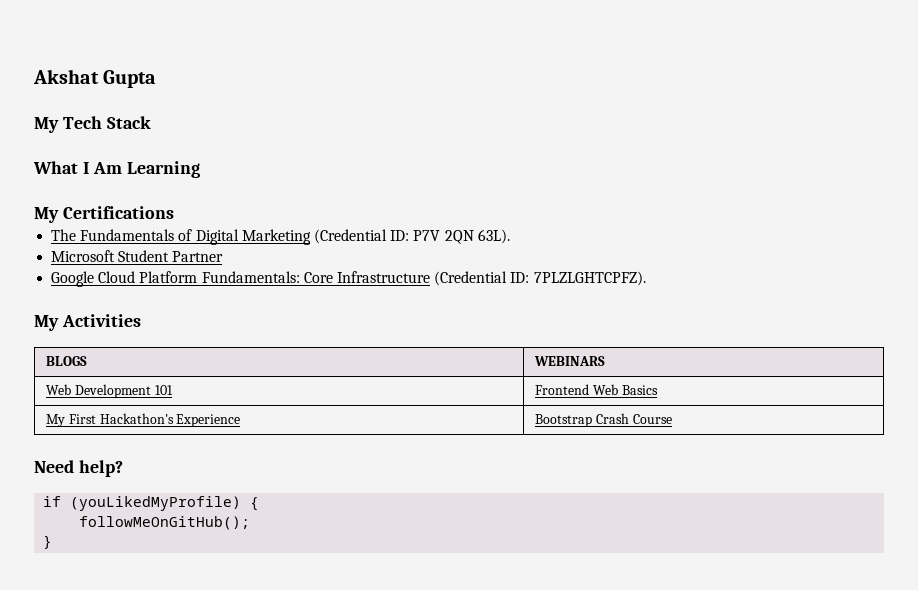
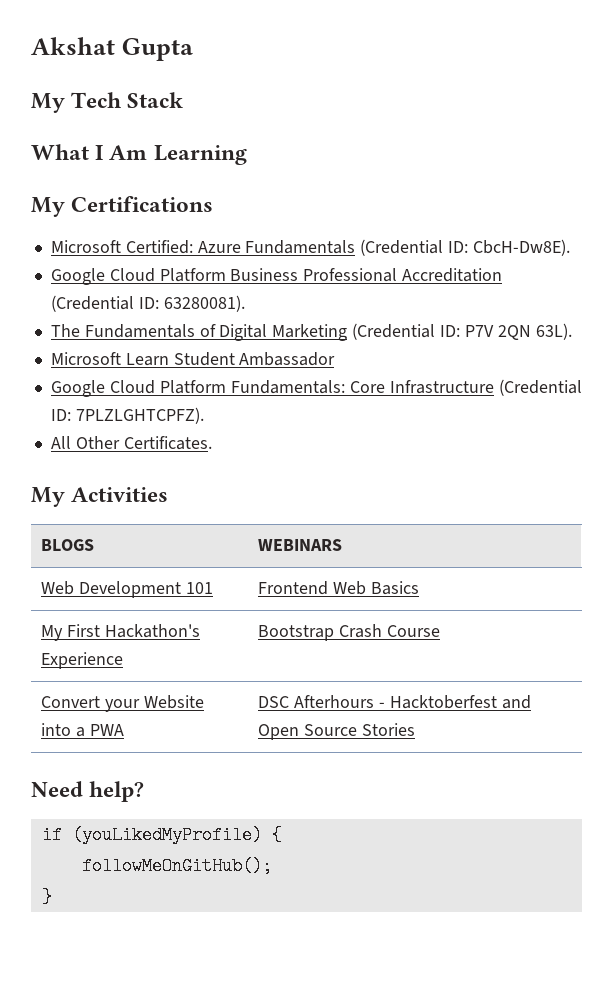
+ Microsoft Certified: Azure Fundamentals (Credential ID: CbcH-Dw8E).
+ Google Cloud Platform Business Professional Accreditation (Credential ID: 63280081).
- Microsoft Student Partner
+ Microsoft Learn Student Ambassador
+ All Other Certificates.
+ Convert your Website into a PWA | DSC Afterhours - Hacktoberfest and Open Source Stories

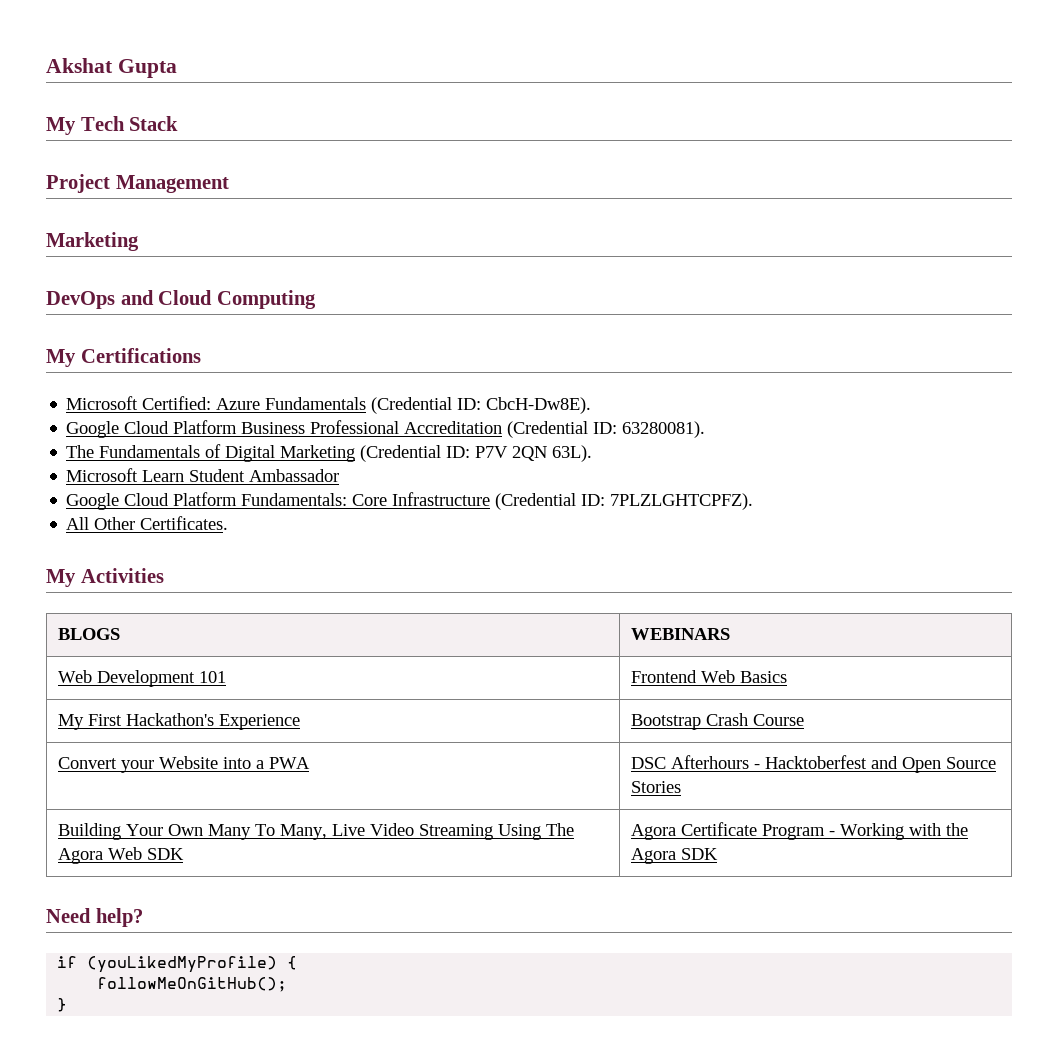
- What I Am Learning
+ Project Management
+ Marketing
+ DevOps and Cloud Computing
+ Building Your Own Many To Many, Live Video Streaming Using The Agora Web SDK | Agora Certificate Program - Working with the Agora SDK

